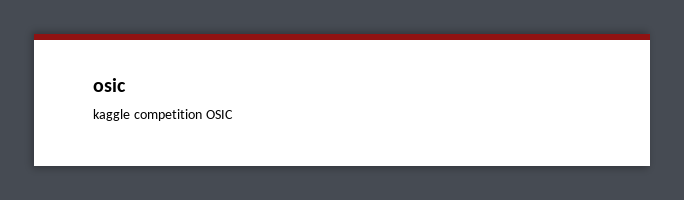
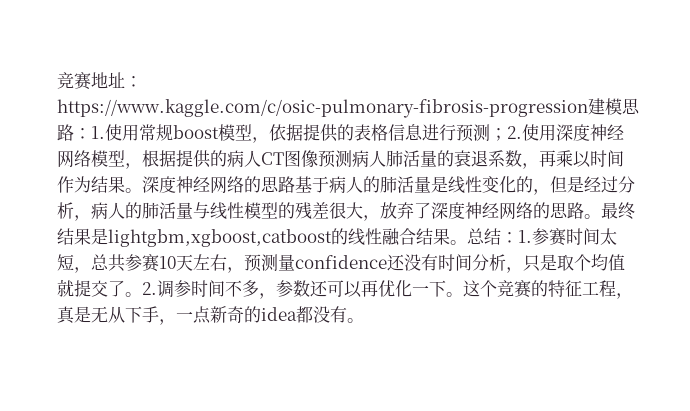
- osic
- kaggle competition OSIC
+ 竞赛地址：https://www.kaggle.com/c/osic-pulmonary-fibrosis-progression建模思路：1.使用常规boost模型，依据提供的表格信息进行预测；2.使用深度神经网络模型，根据提供的病人CT图像预测病人肺活量的衰退系数，再乘以时间作为结果。深度神经网络的思路基于病人的肺活量是线性变化的，但是经过分析，病人的肺活量与线性模型的残差很大，放弃了深度神经网络的思路。最终结果是lightgbm,xgboost,catboost的线性融合结果。总结：1.参赛时间太短，总共参赛10天左右，预测量confidence还没有时间分析，只是取个均值就提交了。2.调参时间不多，参数还可以再优化一下。这个竞赛的特征工程，真是无从下手，一点新奇的idea都没有。

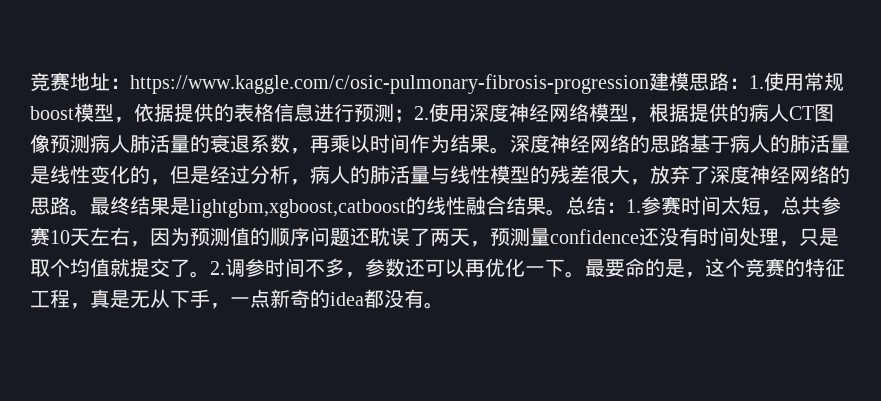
- 总结：1.参赛时间太短，总共参赛10天左右，预测量confidence还没有时间分析，只是取个均值就提交了。
+ 总结：1.参赛时间太短，总共参赛10天左右，因为预测值的顺序问题还耽误了两天，预测量confidence还没有时间处理，只是取个均值就提交了。
- 这个竞赛的特征工程，真是无从下手，一点新奇的idea都没有。
+ 最要命的是，这个竞赛的特征工程，真是无从下手，一点新奇的idea都没有。

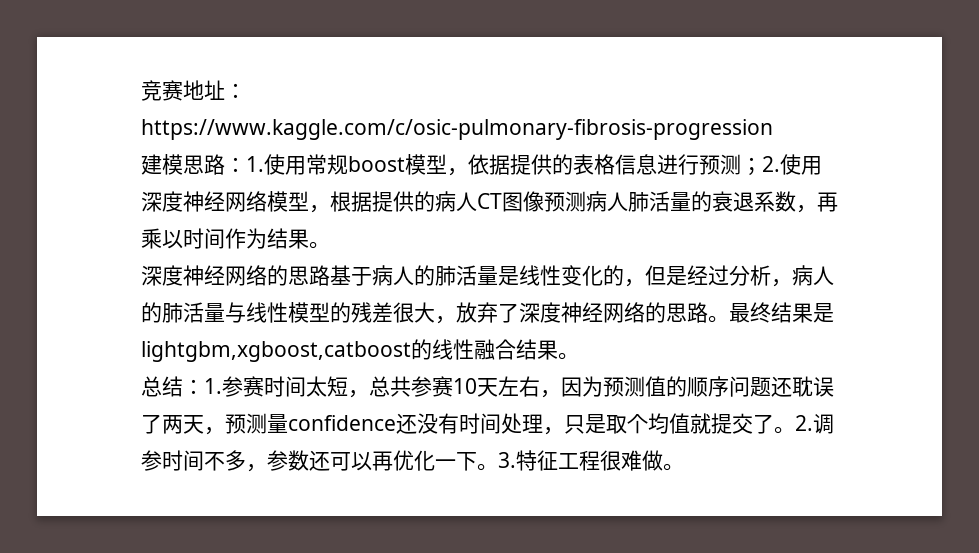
- https://www.kaggle.com/c/osic-pulmonary-fibrosis-progression建模思路：
+ https://www.kaggle.com/c/osic-pulmonary-fibrosis-progression
+ 建模思路：
- 2.使用深度神经网络模型，根据提供的病人CT图像预测病人肺活量的衰退系数，再乘以时间作为结果。深度神经网络的思路基于病人的肺活量是线性变化的，但是经过分析，病人的肺活量与线性模型的残差很大，放弃了深度神经网络的思路。
+ 2.使用深度神经网络模型，根据提供的病人CT图像预测病人肺活量的衰退系数，再乘以时间作为结果。
+ 深度神经网络的思路基于病人的肺活量是线性变化的，但是经过分析，病人的肺活量与线性模型的残差很大，放弃了深度神经网络的思路。
- 最终结果是lightgbm,xgboost,catboost的线性融合结果。总结：1.参赛时间太短，总共参赛10天左右，因为预测值的顺序问题还耽误了两天，预测量confidence还没有时间处理，只是取个均值就提交了。
+ 最终结果是lightgbm,xgboost,catboost的线性融合结果。
+ 总结：1.参赛时间太短，总共参赛10天左右，因为预测值的顺序问题还耽误了两天，预测量confidence还没有时间处理，只是取个均值就提交了。
- 最要命的是，这个竞赛的特征工程，真是无从下手，一点新奇的idea都没有。
+ 3.特征工程很难做。

